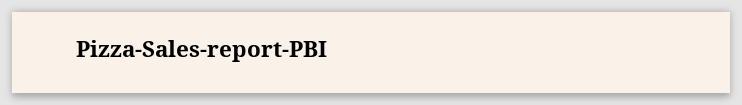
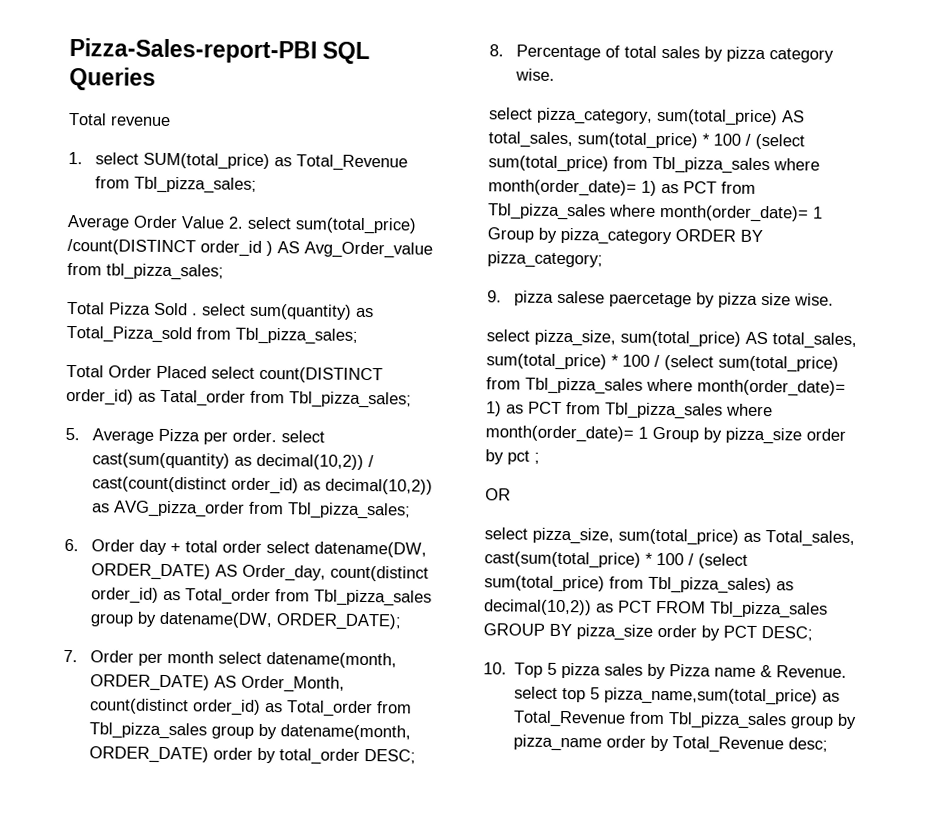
- Pizza-Sales-report-PBI
+ Pizza-Sales-report-PBI SQL Queries
+ Total revenue
+ 1. select SUM(total_price) as Total_Revenue from Tbl_pizza_sales;
+ Average Order Value 2. select sum(total_price) /count(DISTINCT order_id ) AS Avg_Order_value from tbl_pizza_sales;
+ Total Pizza Sold . select sum(quantity) as Total_Pizza_sold from Tbl_pizza_sales;
+ Total Order Placed select count(DISTINCT order_id) as Tatal_order from Tbl_pizza_sales;
+ 5. Average Pizza per order. select cast(sum(quantity) as decimal(10,2)) / cast(count(distinct order_id) as decimal(10,2)) as AVG_pizza_order from Tbl_pizza_sales;
+ 6. Order day + total order select datename(DW, ORDER_DATE) AS Order_day, count(distinct order_id) as Total_order from Tbl_pizza_sales group by datename(DW, ORDER_DATE);
+ 7. Order per month select datename(month, ORDER_DATE) AS Order_Month, count(distinct order_id) as Total_order from Tbl_pizza_sales group by datename(month, ORDER_DATE) order by total_order DESC;
+ 8. Percentage of total sales by pizza category wise.
+ select pizza_category, sum(total_price) AS total_sales, sum(total_price) * 100 / (select sum(total_price) from Tbl_pizza_sales where month(order_date)= 1) as PCT from Tbl_pizza_sales where month(order_date)= 1 Group by pizza_category ORDER BY pizza_category;
+ 9. pizza salese paercetage by pizza size wise.
+ select pizza_size, sum(total_price) AS total_sales, sum(total_price) * 100 / (select sum(total_price) from Tbl_pizza_sales where month(order_date)= 1) as PCT from Tbl_pizza_sales where month(order_date)= 1 Group by pizza_size order by pct ;
+ OR
+ select pizza_size, sum(total_price) as Total_sales, cast(sum(total_price) * 100 / (select sum(total_price) from Tbl_pizza_sales) as decimal(10,2)) as PCT FROM Tbl_pizza_sales GROUP BY pizza_size order by PCT DESC;
+ 10. Top 5 pizza sales by Pizza name & Revenue. select top 5 pizza_name,sum(total_price) as Total_Revenue from Tbl_pizza_sales group by pizza_name order by Total_Revenue desc;

